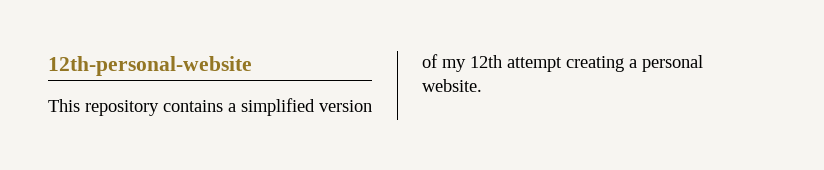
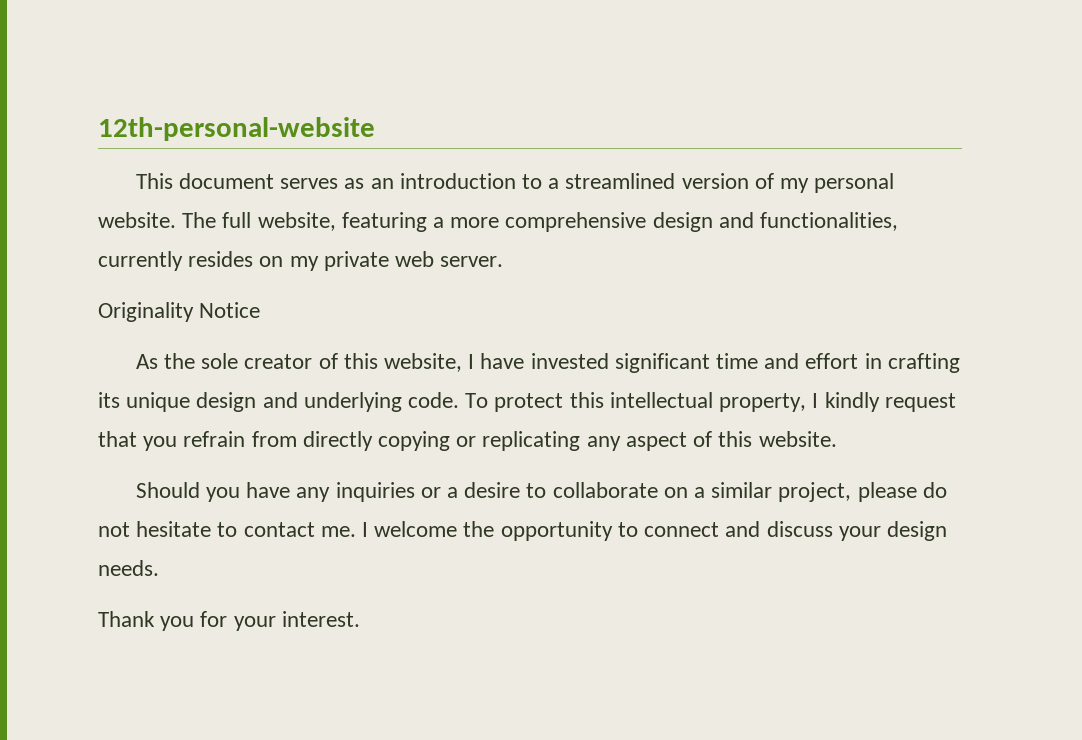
- This repository contains a simplified version of my 12th attempt creating a personal website.
+ This document serves as an introduction to a streamlined version of my personal website. The full website, featuring a more comprehensive design and functionalities, currently resides on my private web server.
+ Originality Notice
+ As the sole creator of this website, I have invested significant time and effort in crafting its unique design and underlying code. To protect this intellectual property, I kindly request that you refrain from directly copying or replicating any aspect of this website.
+ Should you have any inquiries or a desire to collaborate on a similar project, please do not hesitate to contact me. I welcome the opportunity to connect and discuss your design needs.
+ Thank you for your interest.

